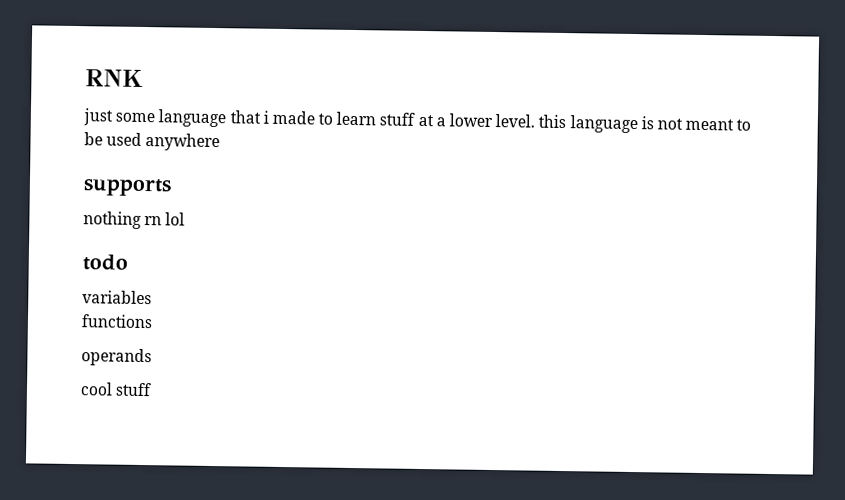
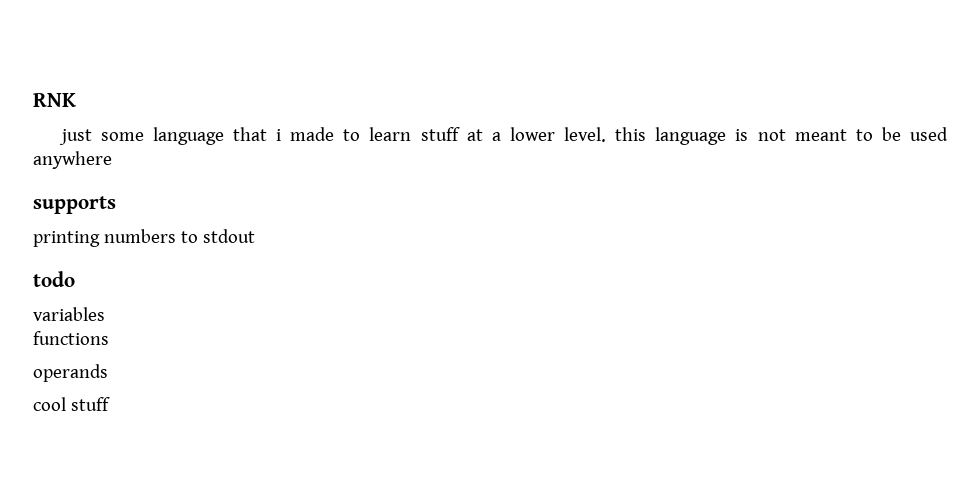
- nothing rn lol
+ printing numbers to stdout

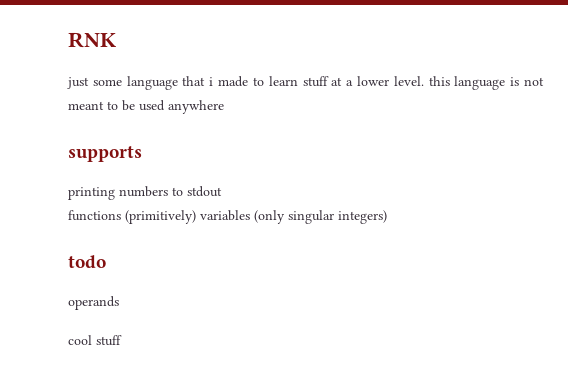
+ functions (primitively) variables (only singular integers)
- variables
- functions

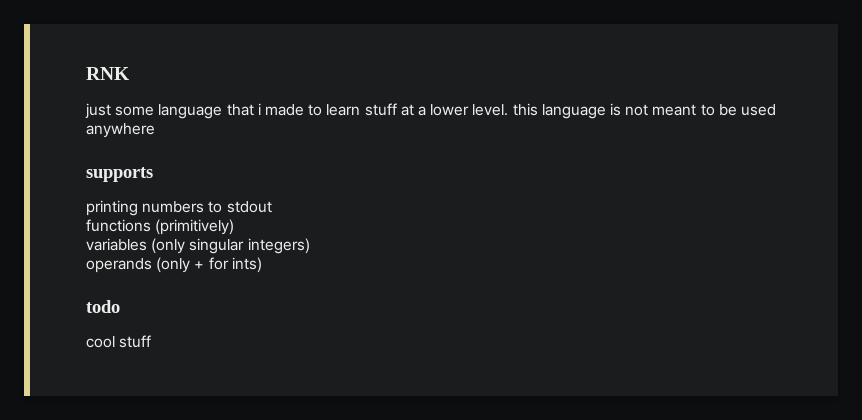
- functions (primitively) variables (only singular integers)
+ functions (primitively)
+ variables (only singular integers)
+ operands (only + for ints)
- operands

